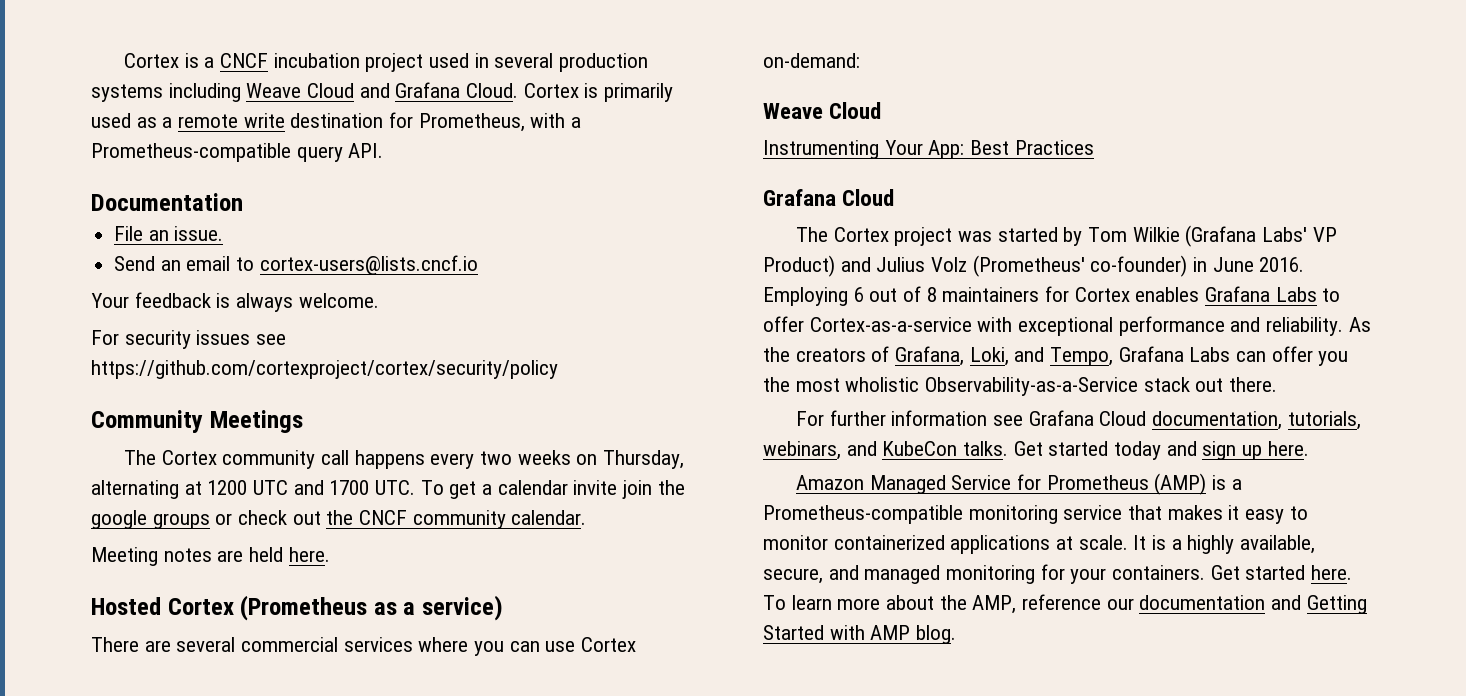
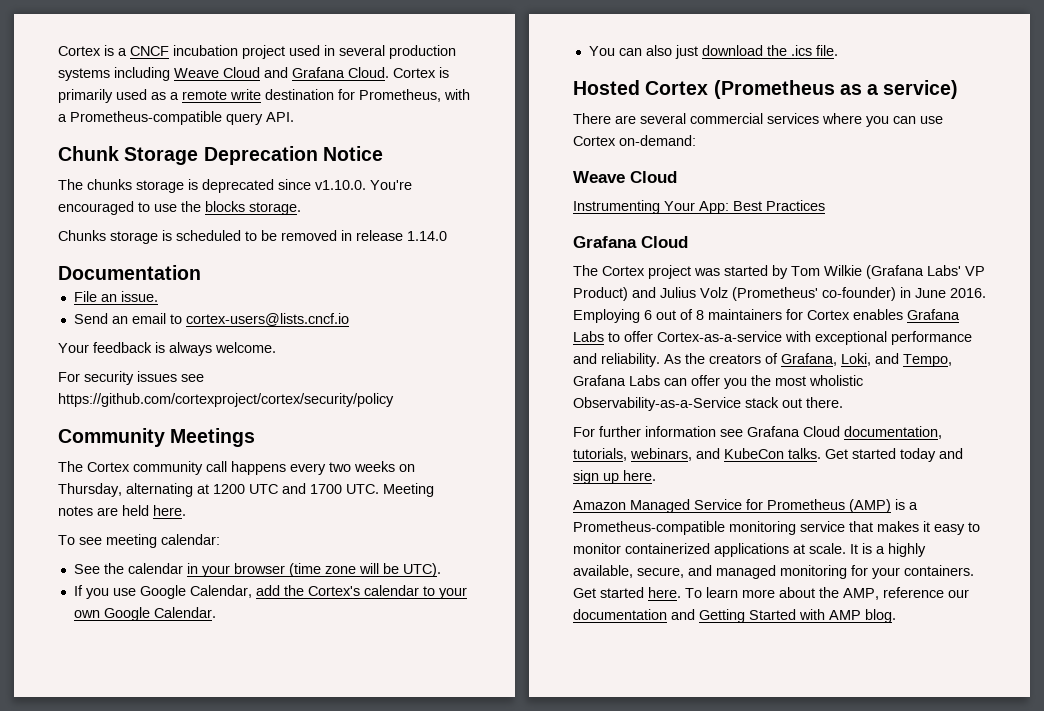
+ Chunk Storage Deprecation Notice
+ The chunks storage is deprecated since v1.10.0. You're encouraged to use the blocks storage.
+ Chunks storage is scheduled to be removed in release 1.14.0
- The Cortex community call happens every two weeks on Thursday, alternating at 1200 UTC and 1700 UTC. To get a calendar invite join the google groups or check out the CNCF community calendar.
- Meeting notes are held here.
+ The Cortex community call happens every two weeks on Thursday, alternating at 1200 UTC and 1700 UTC. Meeting notes are held here.
+ To see meeting calendar:
+ See the calendar in your browser (time zone will be UTC).
+ If you use Google Calendar, add the Cortex's calendar to your own Google Calendar.
+ You can also just download the .ics file.

